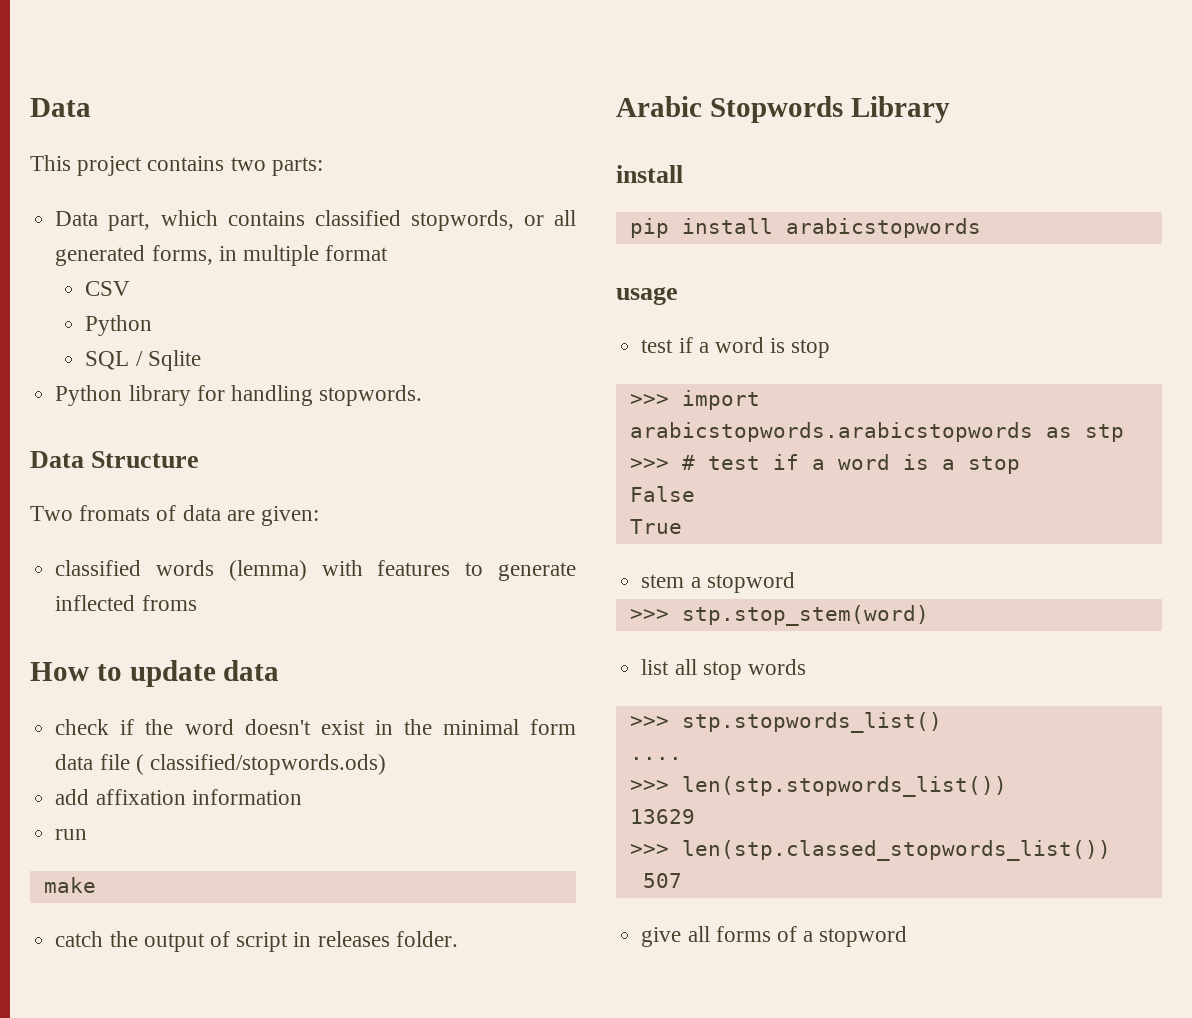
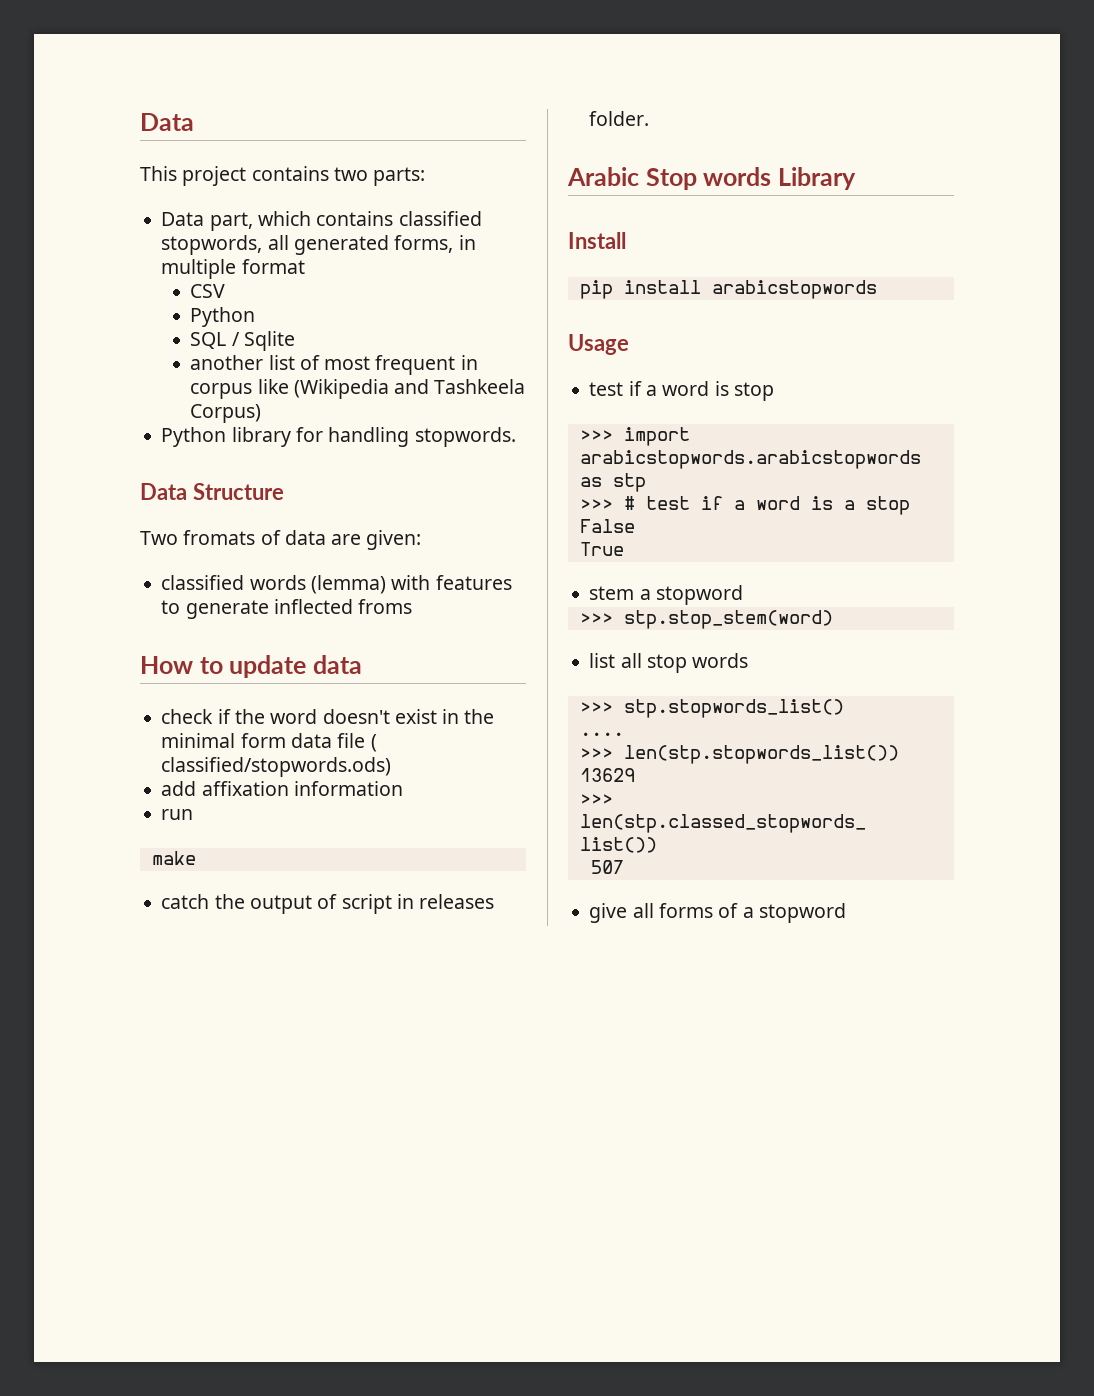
- Data part, which contains classified stopwords, or all generated forms, in multiple format
+ Data part, which contains classified stopwords, all generated forms, in multiple format
+ another list of most frequent in corpus like (Wikipedia and Tashkeela Corpus)
- Arabic Stopwords Library
- install
+ Arabic Stop words Library
+ Install
- usage
+ Usage

